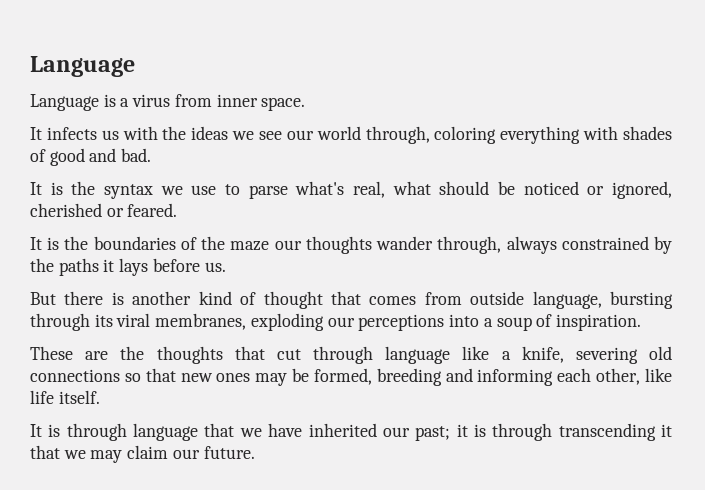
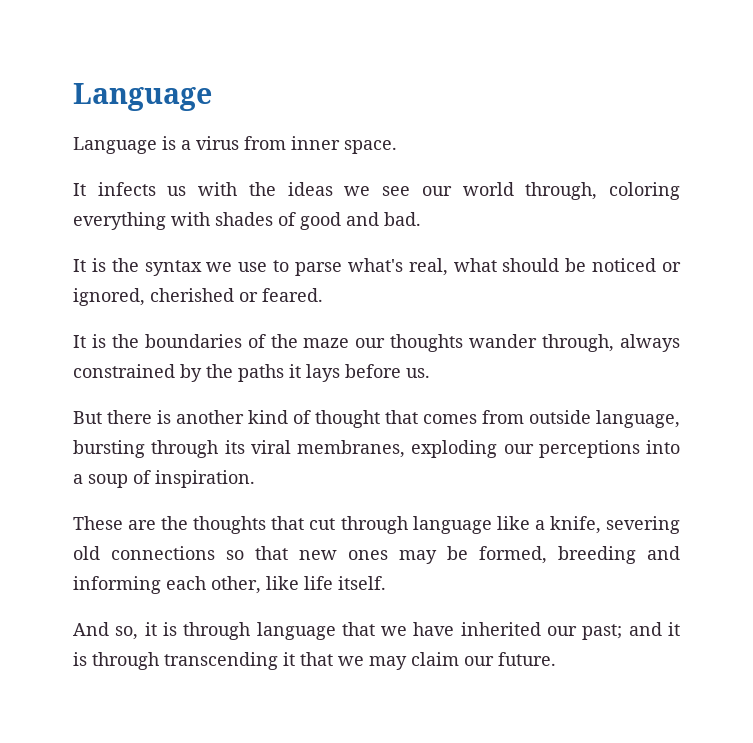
- It is through language that we have inherited our past; it is through transcending it that we may claim our future.
+ And so, it is through language that we have inherited our past; and it is through transcending it that we may claim our future.

